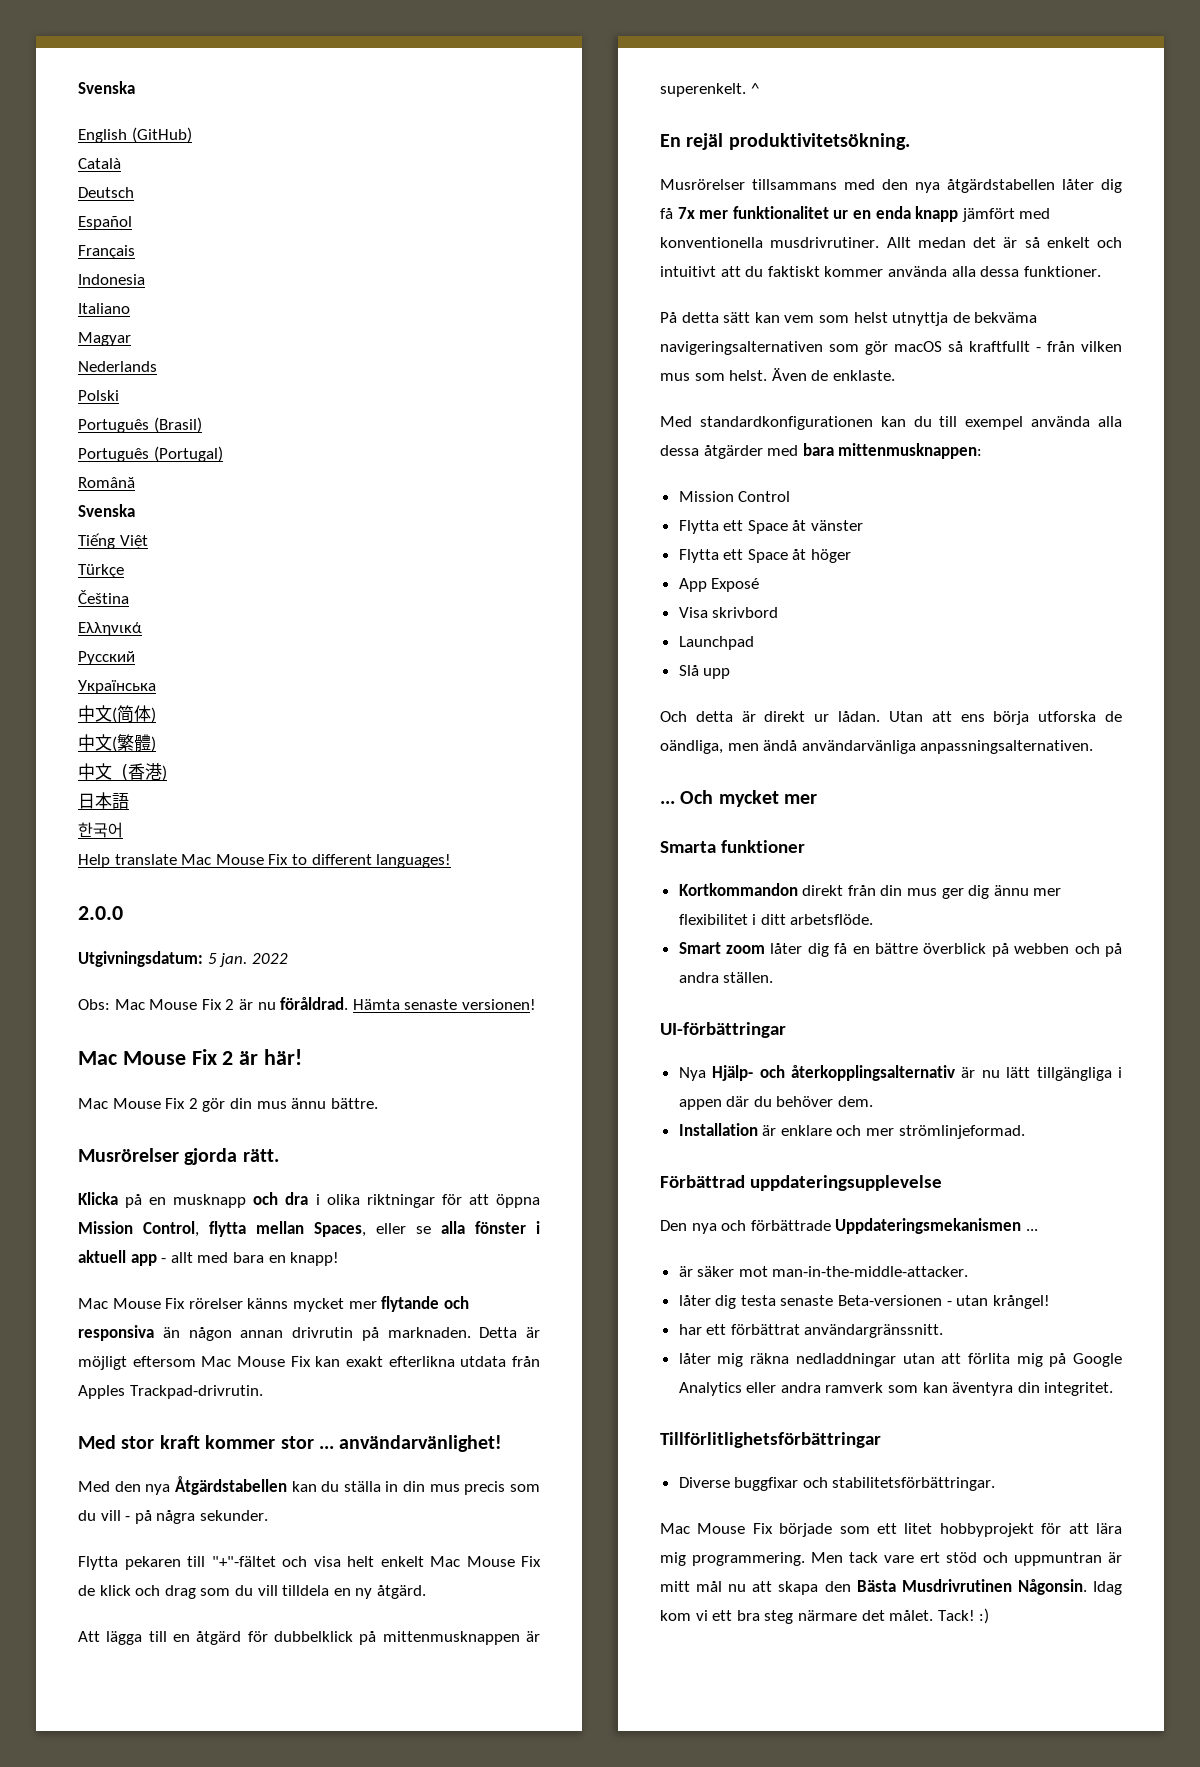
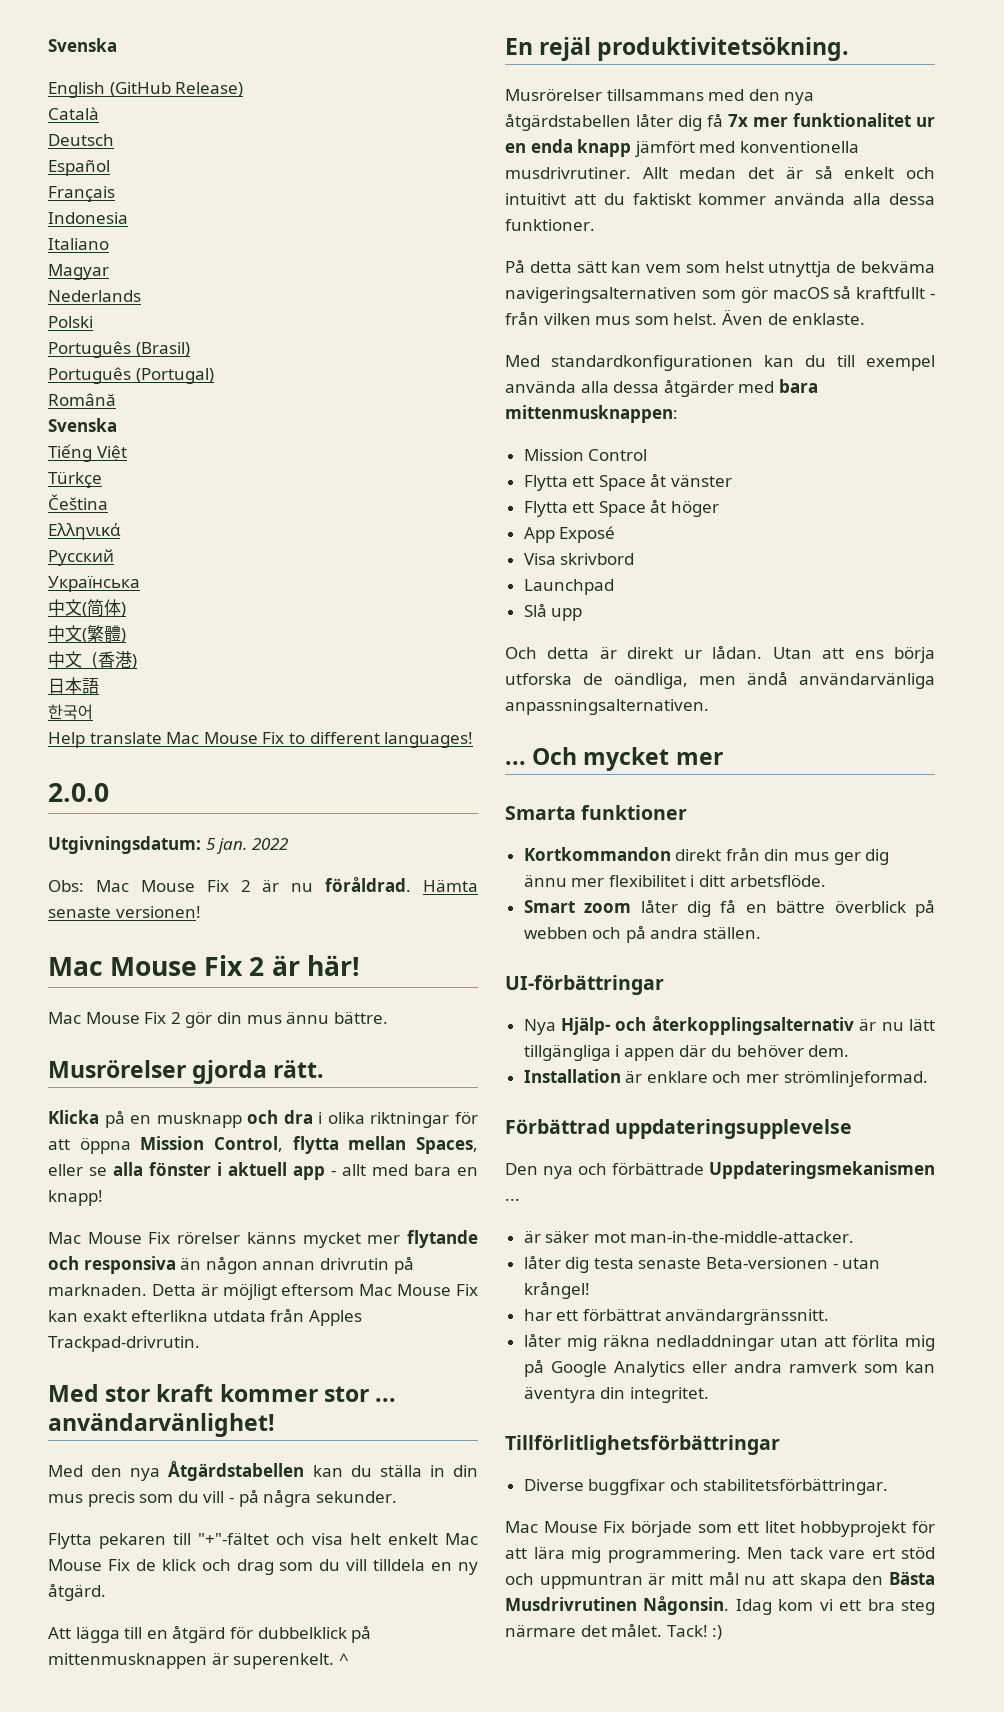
- English (GitHub)
+ English (GitHub Release)

